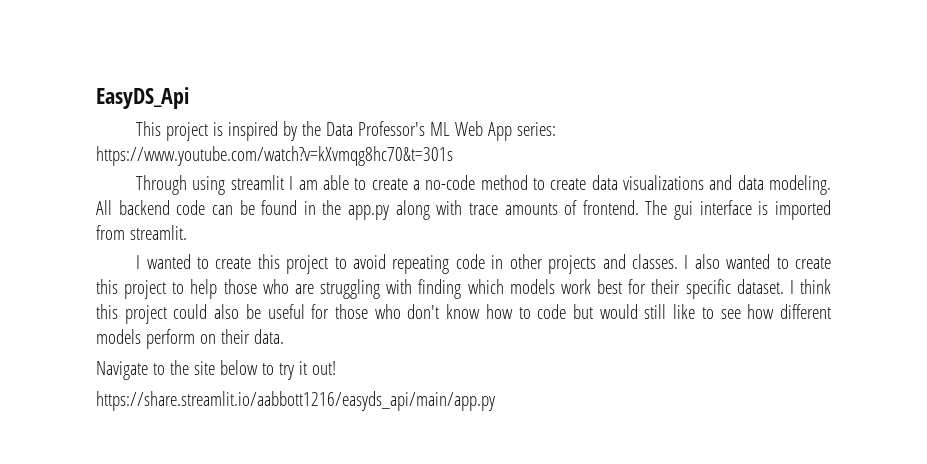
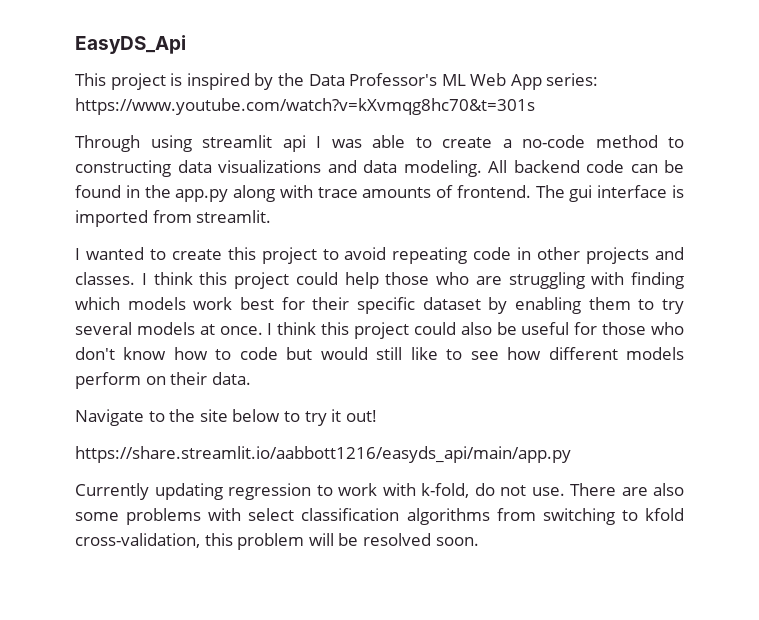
- Through using streamlit I am able to create a no-code method to create data visualizations and data modeling.
+ Through using streamlit api I was able to create a no-code method to constructing data visualizations and data modeling.
- I also wanted to create this project to help those who are struggling with finding which models work best for their specific dataset.
+ I think this project could help those who are struggling with finding which models work best for their specific dataset by enabling them to try several models at once.
+ Currently updating regression to work with k-fold, do not use. There are also some problems with select classification algorithms from switching to kfold cross-validation, this problem will be resolved soon.

